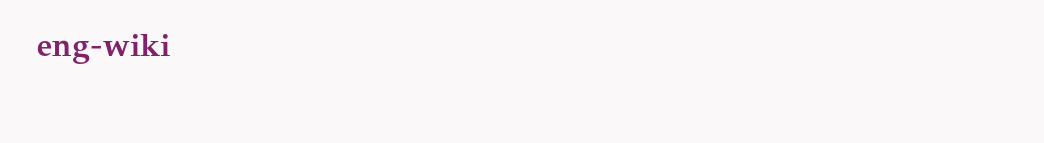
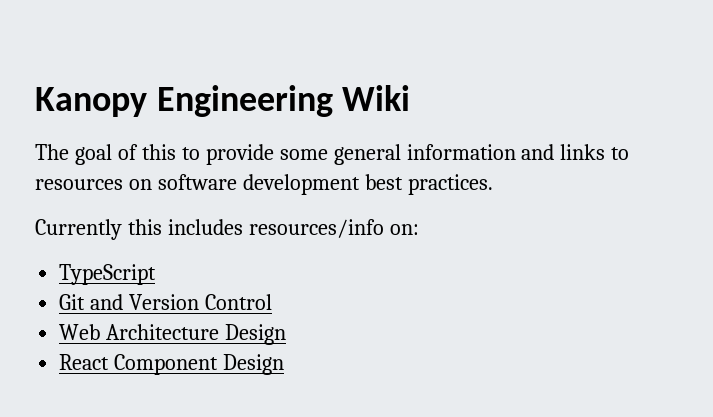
- eng-wiki
+ Kanopy Engineering Wiki
+ The goal of this to provide some general information and links to resources on software development best practices.
+ Currently this includes resources/info on:
+ TypeScript
+ Git and Version Control
+ Web Architecture Design
+ React Component Design

